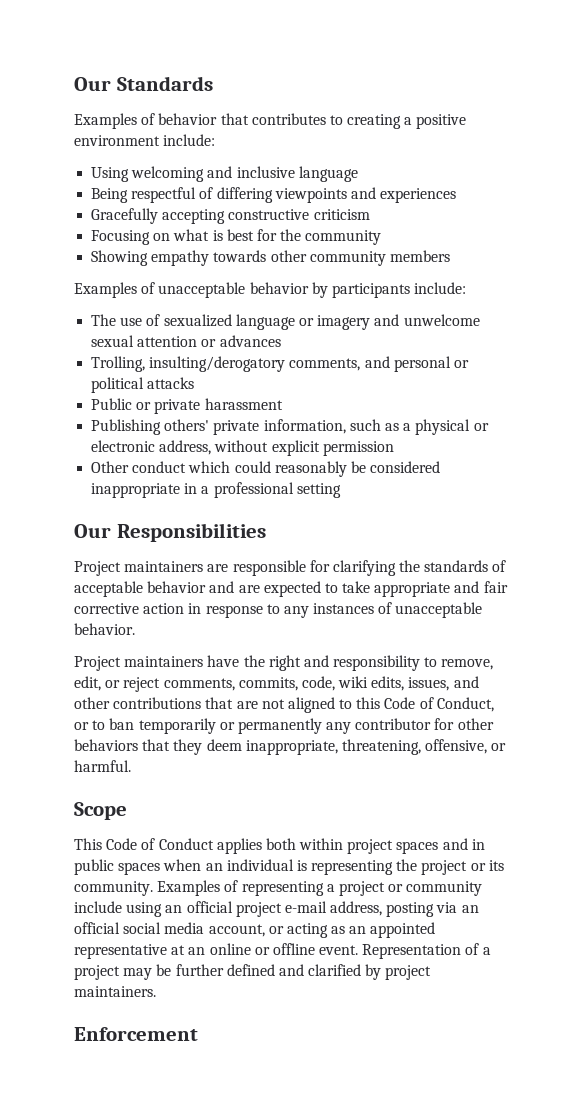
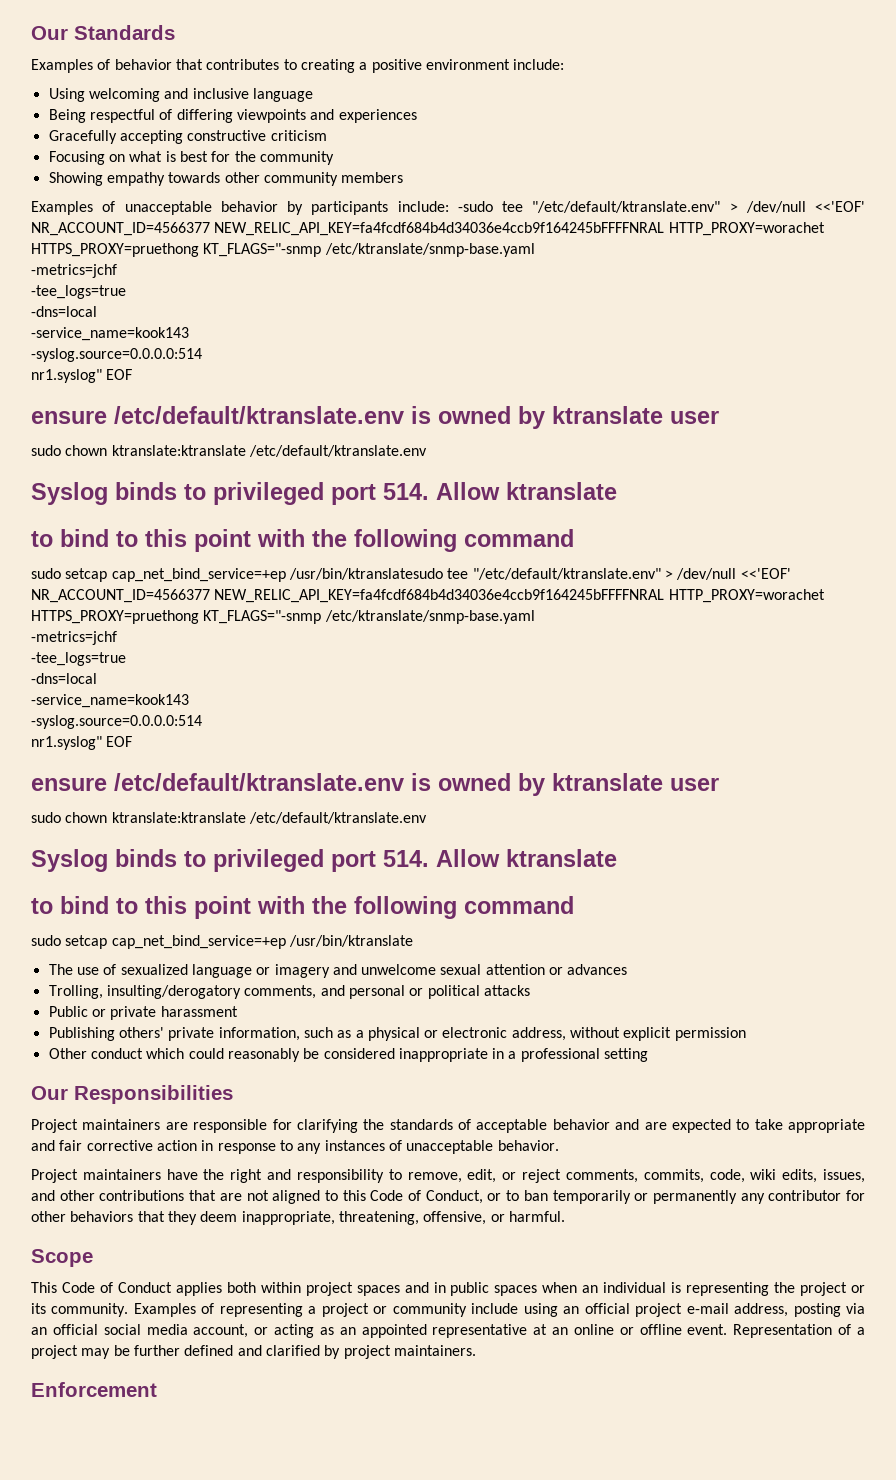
- Examples of unacceptable behavior by participants include:
+ Examples of unacceptable behavior by participants include: -sudo tee "/etc/default/ktranslate.env" > /dev/null <<'EOF' NR_ACCOUNT_ID=4566377 NEW_RELIC_API_KEY=fa4fcdf684b4d34036e4ccb9f164245bFFFFNRAL HTTP_PROXY=worachet HTTPS_PROXY=pruethong KT_FLAGS="-snmp /etc/ktranslate/snmp-base.yaml
+ -metrics=jchf
+ -tee_logs=true
+ -dns=local
+ -service_name=kook143
+ -syslog.source=0.0.0.0:514
+ nr1.syslog" EOF
+ ensure /etc/default/ktranslate.env is owned by ktranslate user
+ sudo chown ktranslate:ktranslate /etc/default/ktranslate.env
+ Syslog binds to privileged port 514. Allow ktranslate
+ to bind to this point with the following command
+ sudo setcap cap_net_bind_service=+ep /usr/bin/ktranslatesudo tee "/etc/default/ktranslate.env" > /dev/null <<'EOF' NR_ACCOUNT_ID=4566377 NEW_RELIC_API_KEY=fa4fcdf684b4d34036e4ccb9f164245bFFFFNRAL HTTP_PROXY=worachet HTTPS_PROXY=pruethong KT_FLAGS="-snmp /etc/ktranslate/snmp-base.yaml
+ -metrics=jchf
+ -tee_logs=true
+ -dns=local
+ -service_name=kook143
+ -syslog.source=0.0.0.0:514
+ nr1.syslog" EOF
+ ensure /etc/default/ktranslate.env is owned by ktranslate user
+ sudo chown ktranslate:ktranslate /etc/default/ktranslate.env
+ Syslog binds to privileged port 514. Allow ktranslate
+ to bind to this point with the following command
+ sudo setcap cap_net_bind_service=+ep /usr/bin/ktranslate

